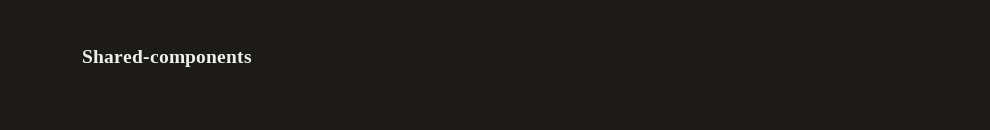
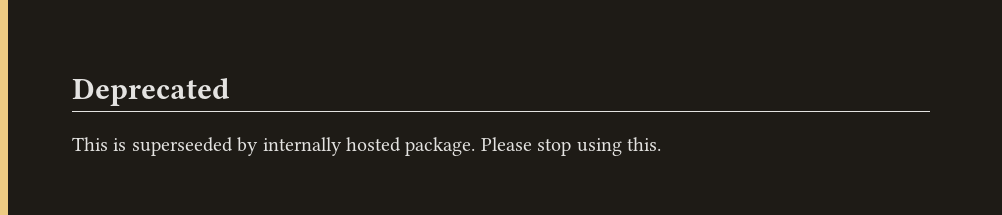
- Shared-components
+ Deprecated
+ This is superseeded by internally hosted package. Please stop using this.

